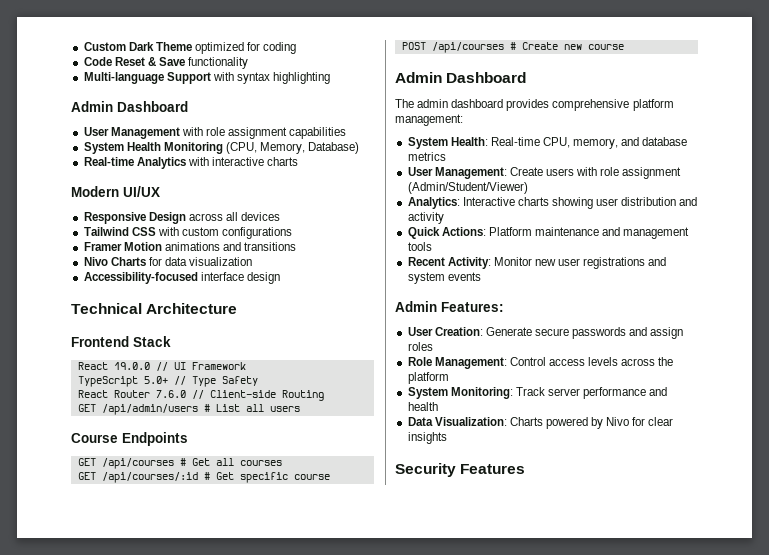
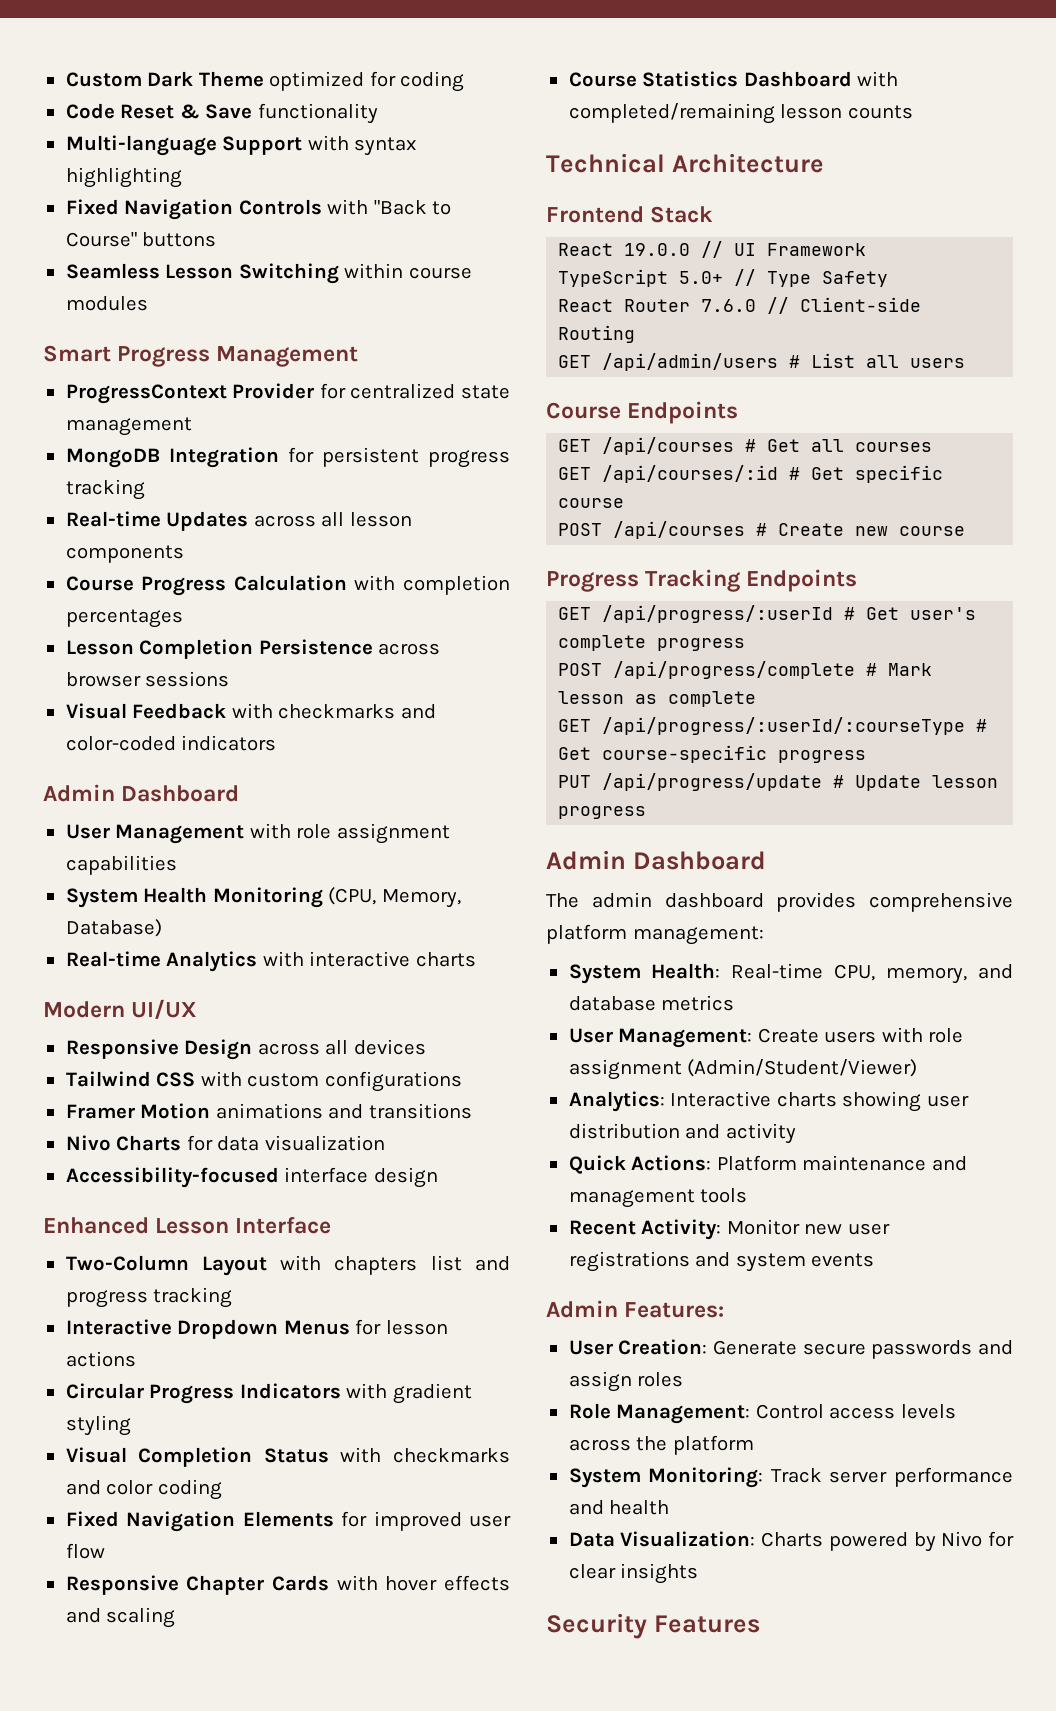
+ Fixed Navigation Controls with "Back to Course" buttons
+ Seamless Lesson Switching within course modules
+ Smart Progress Management
+ ProgressContext Provider for centralized state management
+ MongoDB Integration for persistent progress tracking
+ Real-time Updates across all lesson components
+ Course Progress Calculation with completion percentages
+ Lesson Completion Persistence across browser sessions
+ Visual Feedback with checkmarks and color-coded indicators
+ Enhanced Lesson Interface
+ Two-Column Layout with chapters list and progress tracking
+ Interactive Dropdown Menus for lesson actions
+ Circular Progress Indicators with gradient styling
+ Visual Completion Status with checkmarks and color coding
+ Fixed Navigation Elements for improved user flow
+ Responsive Chapter Cards with hover effects and scaling
+ Course Statistics Dashboard with completed/remaining lesson counts
+ Progress Tracking Endpoints
+ GET /api/progress/:userId # Get user's complete progress
+ POST /api/progress/complete # Mark lesson as complete
+ GET /api/progress/:userId/:courseType # Get course-specific progress
+ PUT /api/progress/update # Update lesson progress

